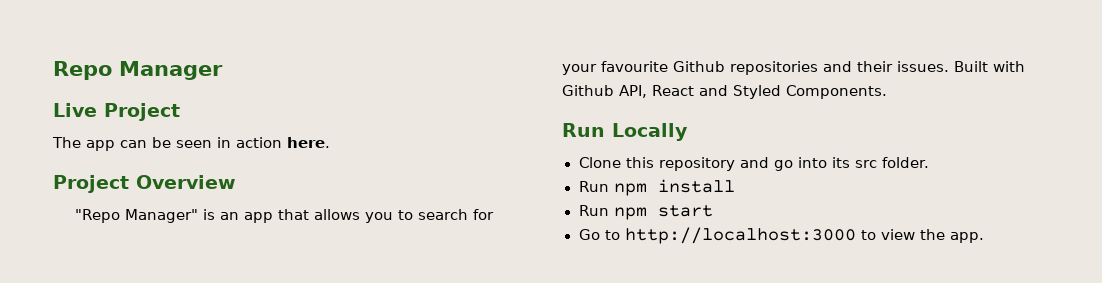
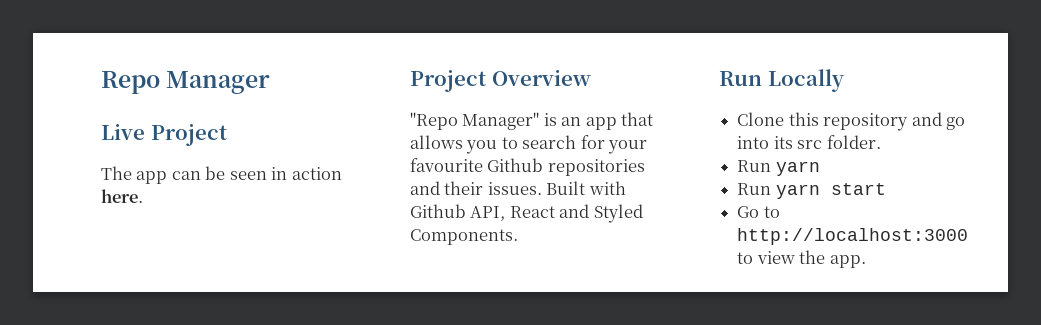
  Clone this repository and go into its src folder.
- Run npm install
- Run npm start
+ Run yarn
+ Run yarn start

